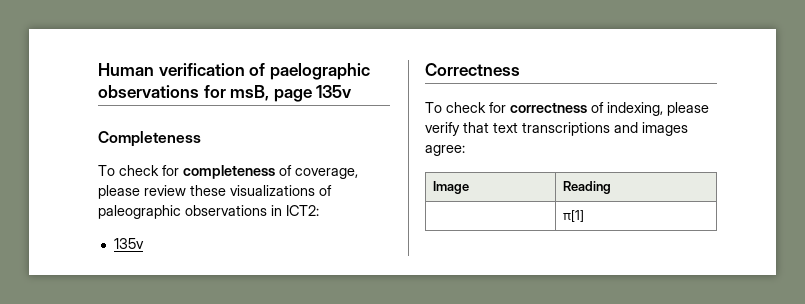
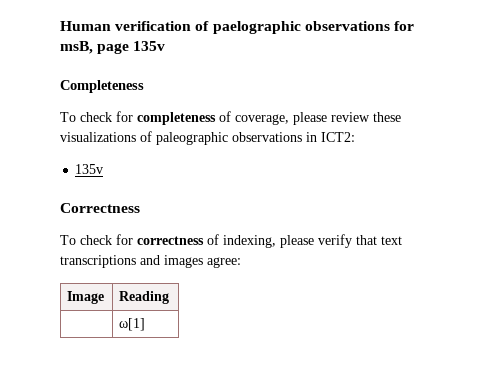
- | π[1]
+ | ω[1]

